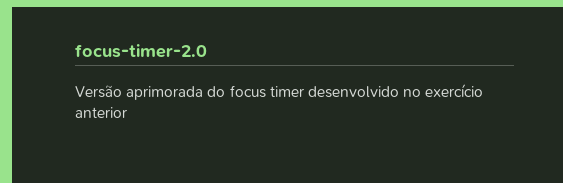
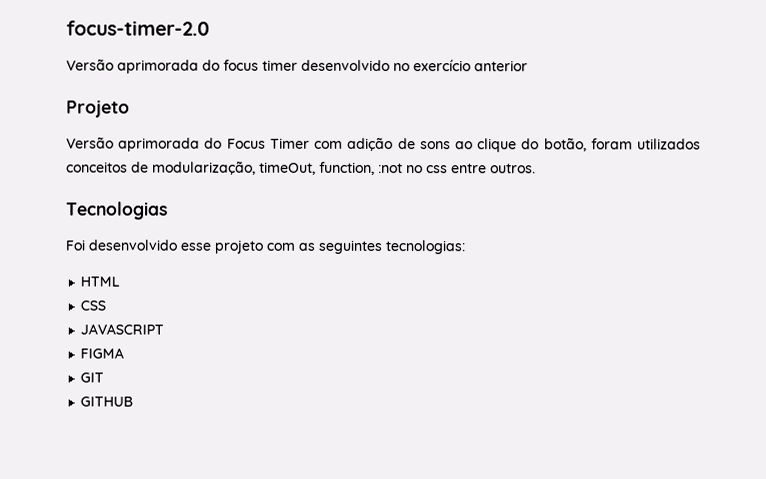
+ Projeto
+ Versão aprimorada do Focus Timer com adição de sons ao clique do botão, foram utilizados conceitos de modularização, timeOut, function, :not no css entre outros.
+ Tecnologias
+ Foi desenvolvido esse projeto com as seguintes tecnologias:
+ HTML
+ CSS
+ JAVASCRIPT
+ FIGMA
+ GIT
+ GITHUB

